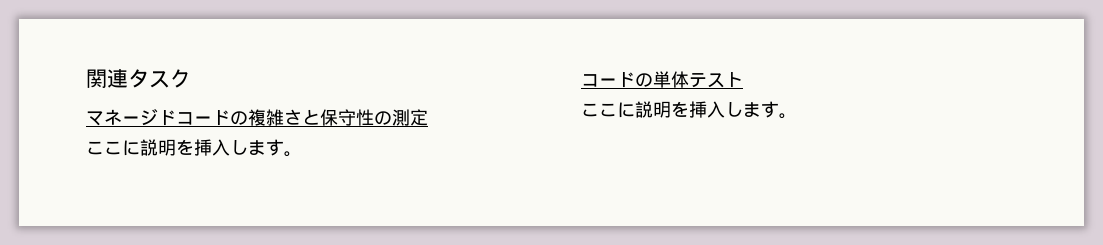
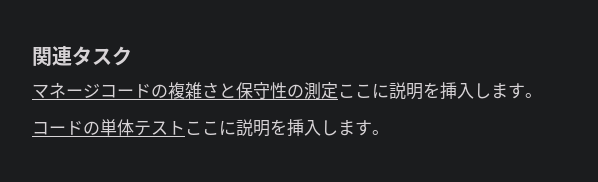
- マネージドコードの複雑さと保守性の測定
- ここに説明を挿入します。
+ マネージコードの複雑さと保守性の測定ここに説明を挿入します。
- コードの単体テスト
- ここに説明を挿入します。
+ コードの単体テストここに説明を挿入します。

